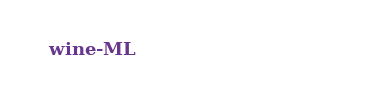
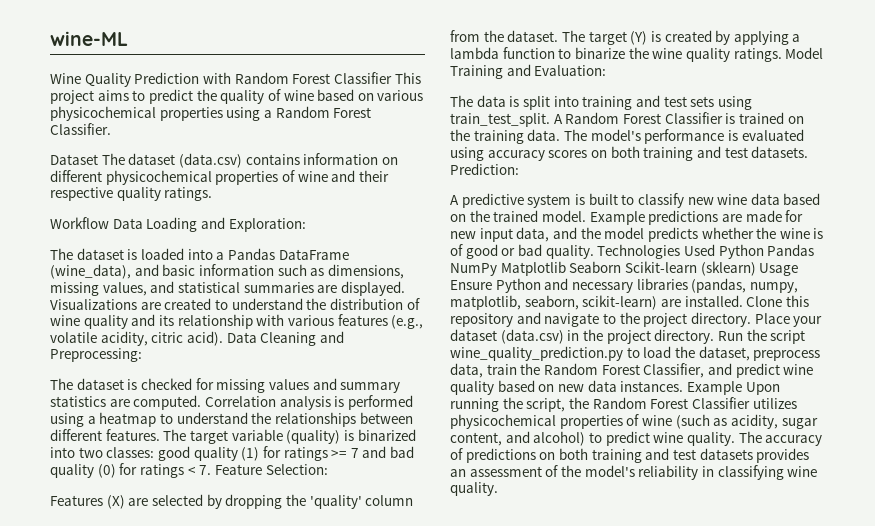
+ Wine Quality Prediction with Random Forest Classifier This project aims to predict the quality of wine based on various physicochemical properties using a Random Forest Classifier.
+ Dataset The dataset (data.csv) contains information on different physicochemical properties of wine and their respective quality ratings.
+ Workflow Data Loading and Exploration:
+ The dataset is loaded into a Pandas DataFrame (wine_data), and basic information such as dimensions, missing values, and statistical summaries are displayed. Visualizations are created to understand the distribution of wine quality and its relationship with various features (e.g., volatile acidity, citric acid). Data Cleaning and Preprocessing:
+ The dataset is checked for missing values and summary statistics are computed. Correlation analysis is performed using a heatmap to understand the relationships between different features. The target variable (quality) is binarized into two classes: good quality (1) for ratings >= 7 and bad quality (0) for ratings < 7. Feature Selection:
+ Features (X) are selected by dropping the 'quality' column from the dataset. The target (Y) is created by applying a lambda function to binarize the wine quality ratings. Model Training and Evaluation:
+ The data is split into training and test sets using train_test_split. A Random Forest Classifier is trained on the training data. The model's performance is evaluated using accuracy scores on both training and test datasets. Prediction:
+ A predictive system is built to classify new wine data based on the trained model. Example predictions are made for new input data, and the model predicts whether the wine is of good or bad quality. Technologies Used Python Pandas NumPy Matplotlib Seaborn Scikit-learn (sklearn) Usage Ensure Python and necessary libraries (pandas, numpy, matplotlib, seaborn, scikit-learn) are installed. Clone this repository and navigate to the project directory. Place your dataset (data.csv) in the project directory. Run the script wine_quality_prediction.py to load the dataset, preprocess data, train the Random Forest Classifier, and predict wine quality based on new data instances. Example Upon running the script, the Random Forest Classifier utilizes physicochemical properties of wine (such as acidity, sugar content, and alcohol) to predict wine quality. The accuracy of predictions on both training and test datasets provides an assessment of the model's reliability in classifying wine quality.

